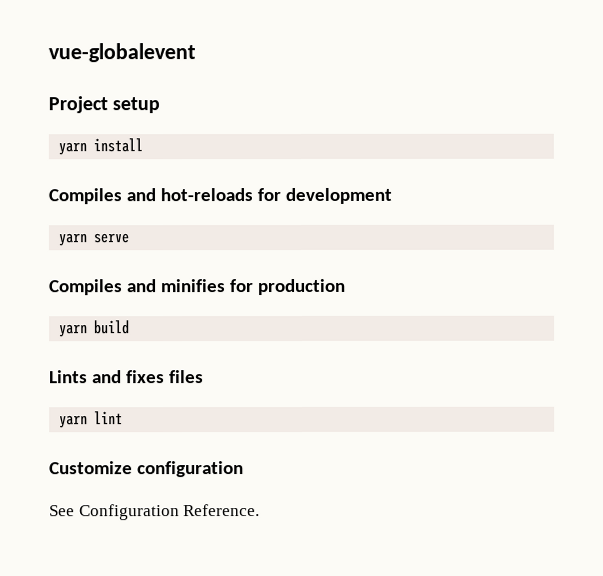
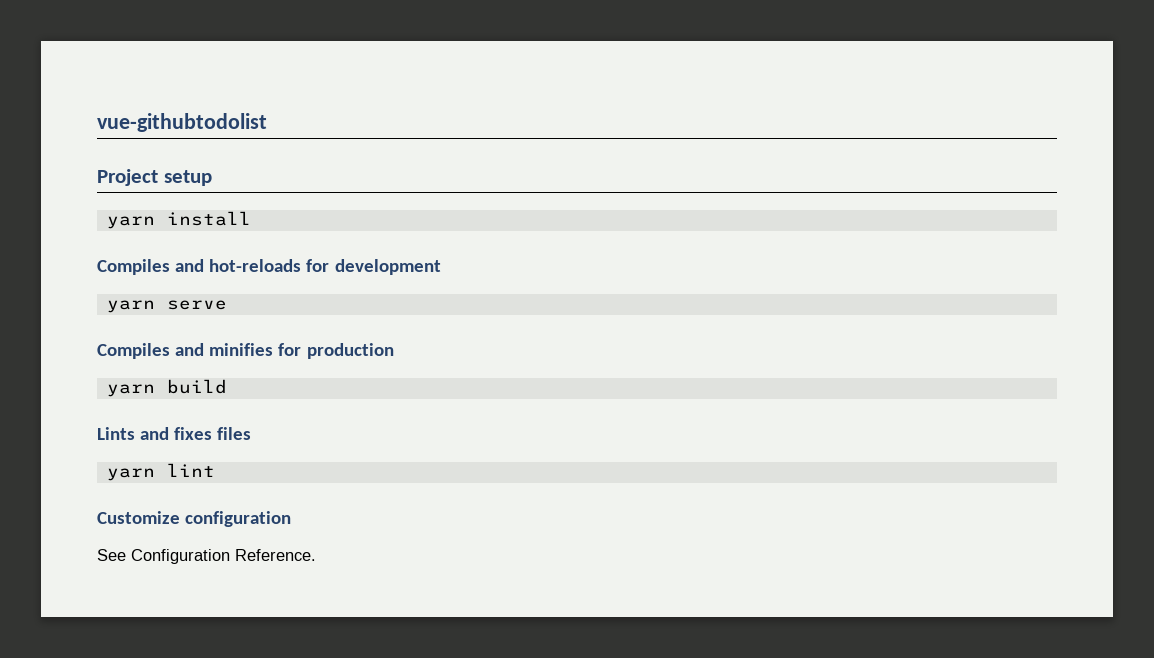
- vue-globalevent
+ vue-githubtodolist

